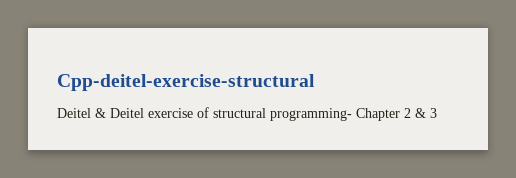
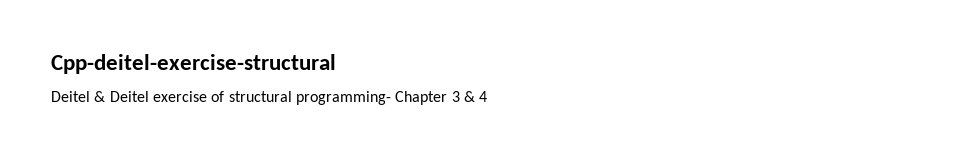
- Deitel & Deitel exercise of structural programming- Chapter 2 & 3
+ Deitel & Deitel exercise of structural programming- Chapter 3 & 4

